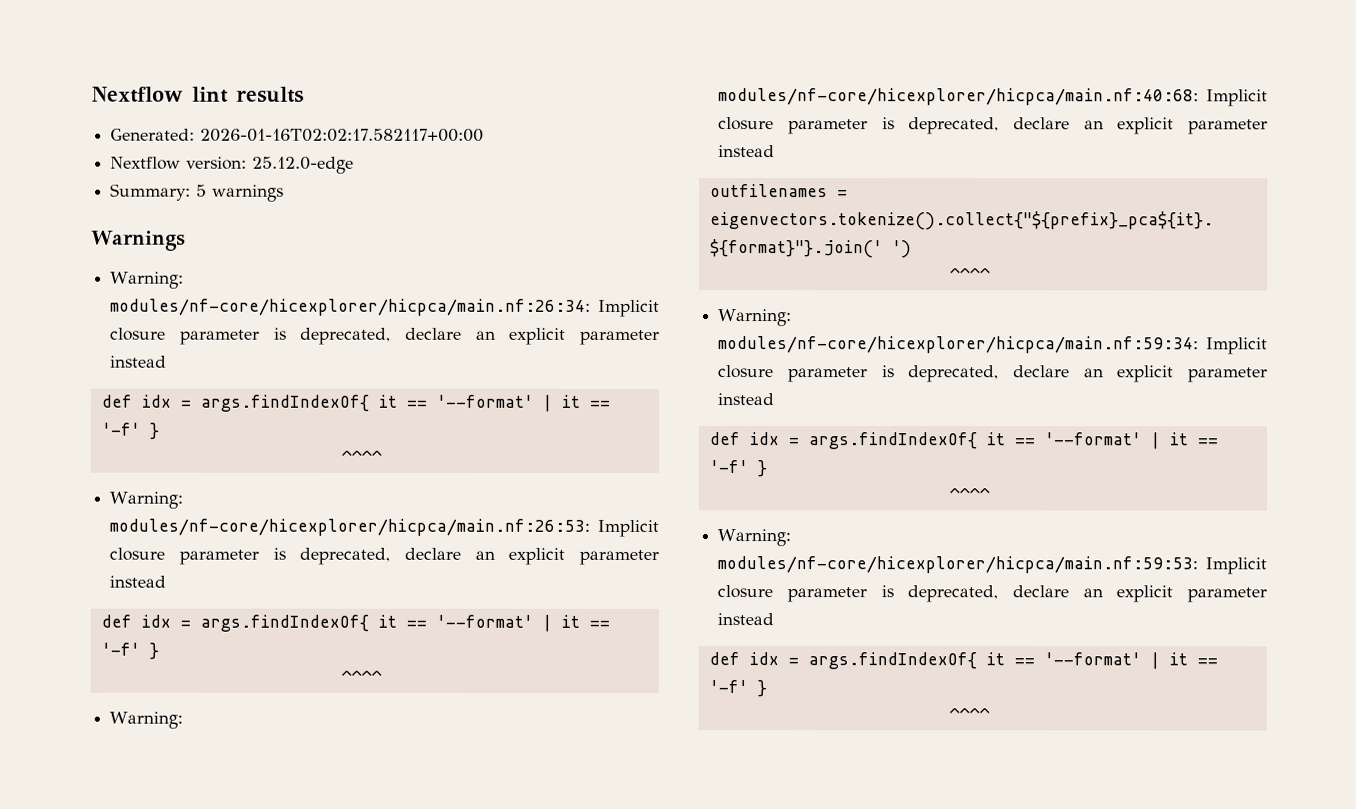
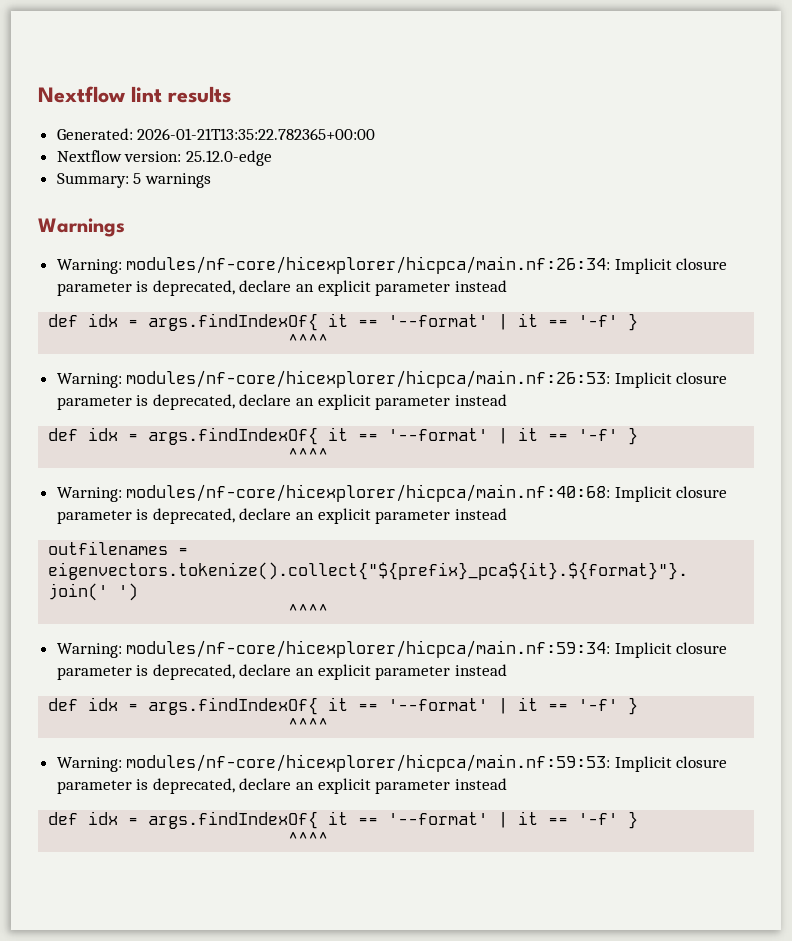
- Generated: 2026-01-16T02:02:17.582117+00:00
+ Generated: 2026-01-21T13:35:22.782365+00:00

